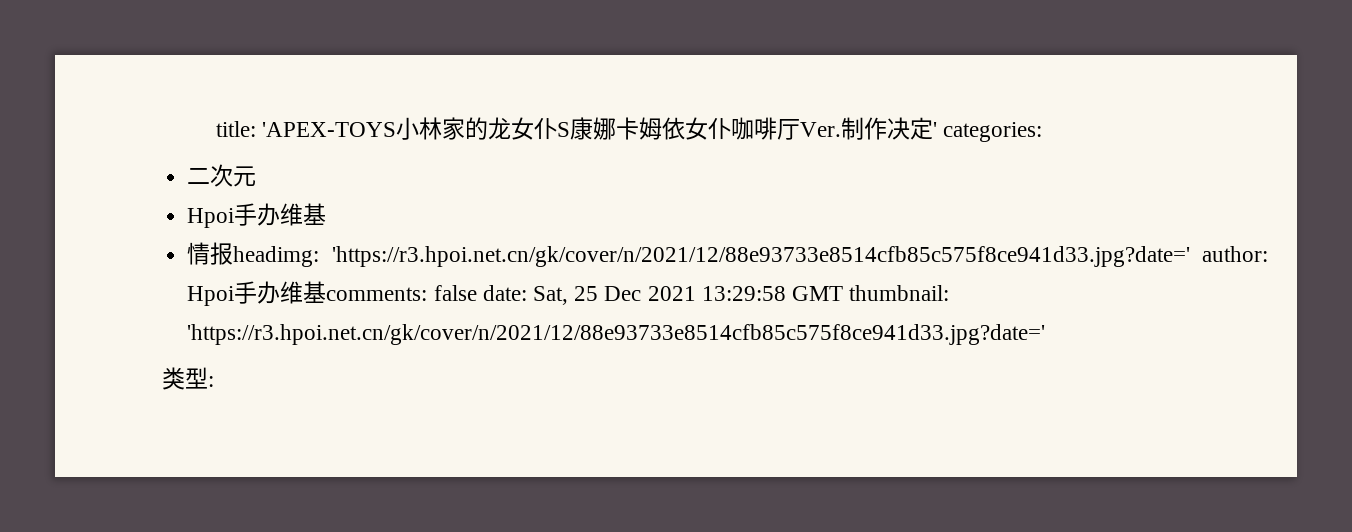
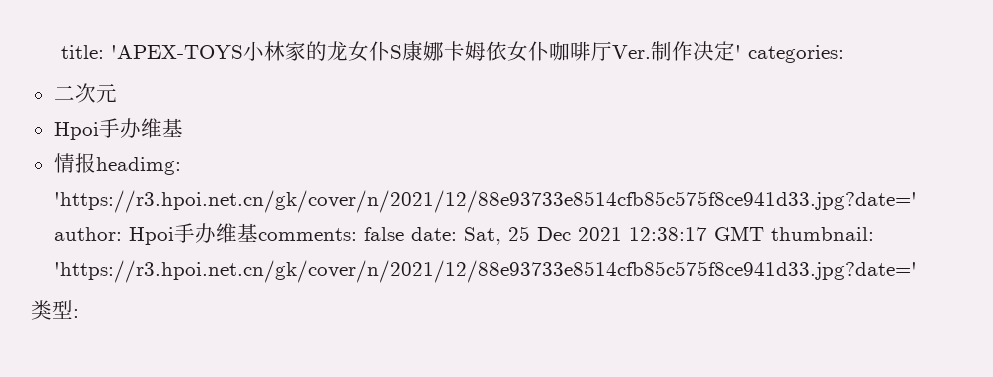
- 情报headimg: 'https://r3.hpoi.net.cn/gk/cover/n/2021/12/88e93733e8514cfb85c575f8ce941d33.jpg?date=' author: Hpoi手办维基comments: false date: Sat, 25 Dec 2021 13:29:58 GMT thumbnail: 'https://r3.hpoi.net.cn/gk/cover/n/2021/12/88e93733e8514cfb85c575f8ce941d33.jpg?date='
+ 情报headimg: 'https://r3.hpoi.net.cn/gk/cover/n/2021/12/88e93733e8514cfb85c575f8ce941d33.jpg?date=' author: Hpoi手办维基comments: false date: Sat, 25 Dec 2021 12:38:17 GMT thumbnail: 'https://r3.hpoi.net.cn/gk/cover/n/2021/12/88e93733e8514cfb85c575f8ce941d33.jpg?date='

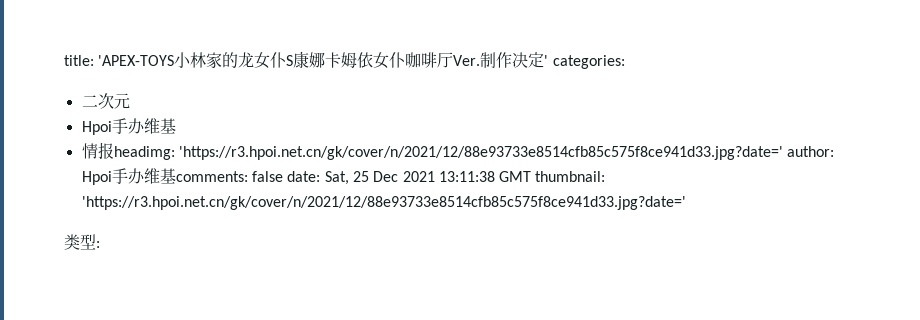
- 情报headimg: 'https://r3.hpoi.net.cn/gk/cover/n/2021/12/88e93733e8514cfb85c575f8ce941d33.jpg?date=' author: Hpoi手办维基comments: false date: Sat, 25 Dec 2021 12:38:17 GMT thumbnail: 'https://r3.hpoi.net.cn/gk/cover/n/2021/12/88e93733e8514cfb85c575f8ce941d33.jpg?date='
+ 情报headimg: 'https://r3.hpoi.net.cn/gk/cover/n/2021/12/88e93733e8514cfb85c575f8ce941d33.jpg?date=' author: Hpoi手办维基comments: false date: Sat, 25 Dec 2021 13:11:38 GMT thumbnail: 'https://r3.hpoi.net.cn/gk/cover/n/2021/12/88e93733e8514cfb85c575f8ce941d33.jpg?date='

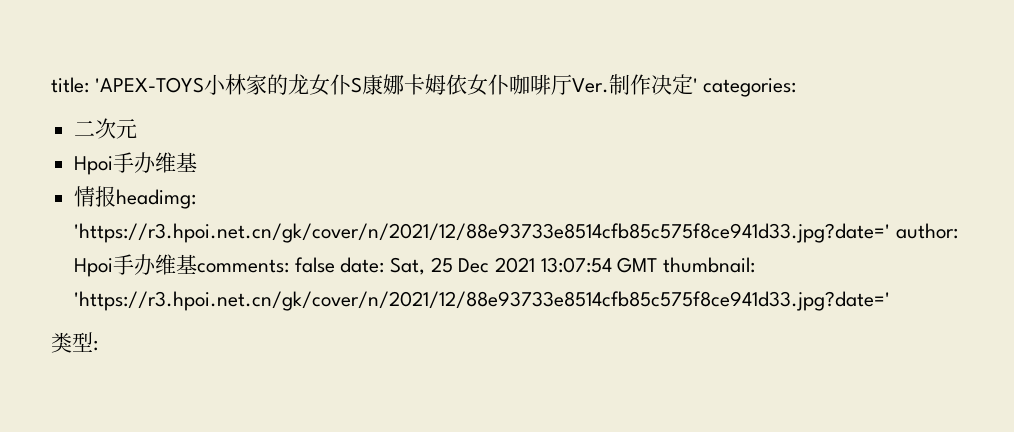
- 情报headimg: 'https://r3.hpoi.net.cn/gk/cover/n/2021/12/88e93733e8514cfb85c575f8ce941d33.jpg?date=' author: Hpoi手办维基comments: false date: Sat, 25 Dec 2021 13:11:38 GMT thumbnail: 'https://r3.hpoi.net.cn/gk/cover/n/2021/12/88e93733e8514cfb85c575f8ce941d33.jpg?date='
+ 情报headimg: 'https://r3.hpoi.net.cn/gk/cover/n/2021/12/88e93733e8514cfb85c575f8ce941d33.jpg?date=' author: Hpoi手办维基comments: false date: Sat, 25 Dec 2021 13:07:54 GMT thumbnail: 'https://r3.hpoi.net.cn/gk/cover/n/2021/12/88e93733e8514cfb85c575f8ce941d33.jpg?date='

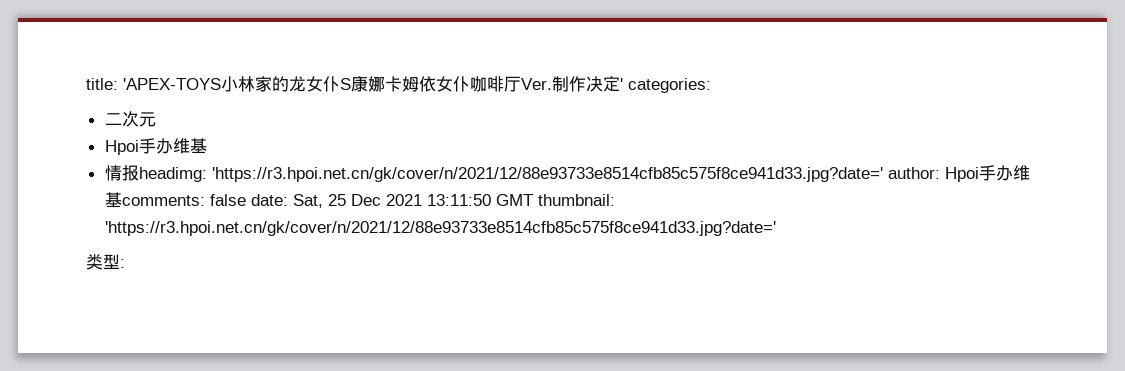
- 情报headimg: 'https://r3.hpoi.net.cn/gk/cover/n/2021/12/88e93733e8514cfb85c575f8ce941d33.jpg?date=' author: Hpoi手办维基comments: false date: Sat, 25 Dec 2021 13:07:54 GMT thumbnail: 'https://r3.hpoi.net.cn/gk/cover/n/2021/12/88e93733e8514cfb85c575f8ce941d33.jpg?date='
+ 情报headimg: 'https://r3.hpoi.net.cn/gk/cover/n/2021/12/88e93733e8514cfb85c575f8ce941d33.jpg?date=' author: Hpoi手办维基comments: false date: Sat, 25 Dec 2021 13:11:50 GMT thumbnail: 'https://r3.hpoi.net.cn/gk/cover/n/2021/12/88e93733e8514cfb85c575f8ce941d33.jpg?date='

